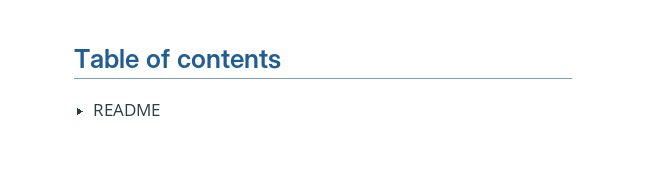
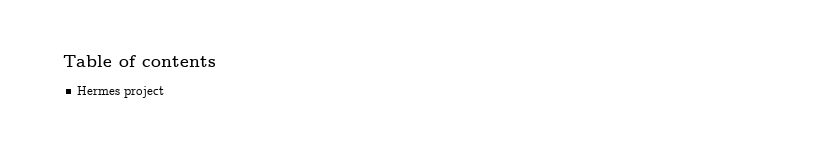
- README
+ Hermes project

